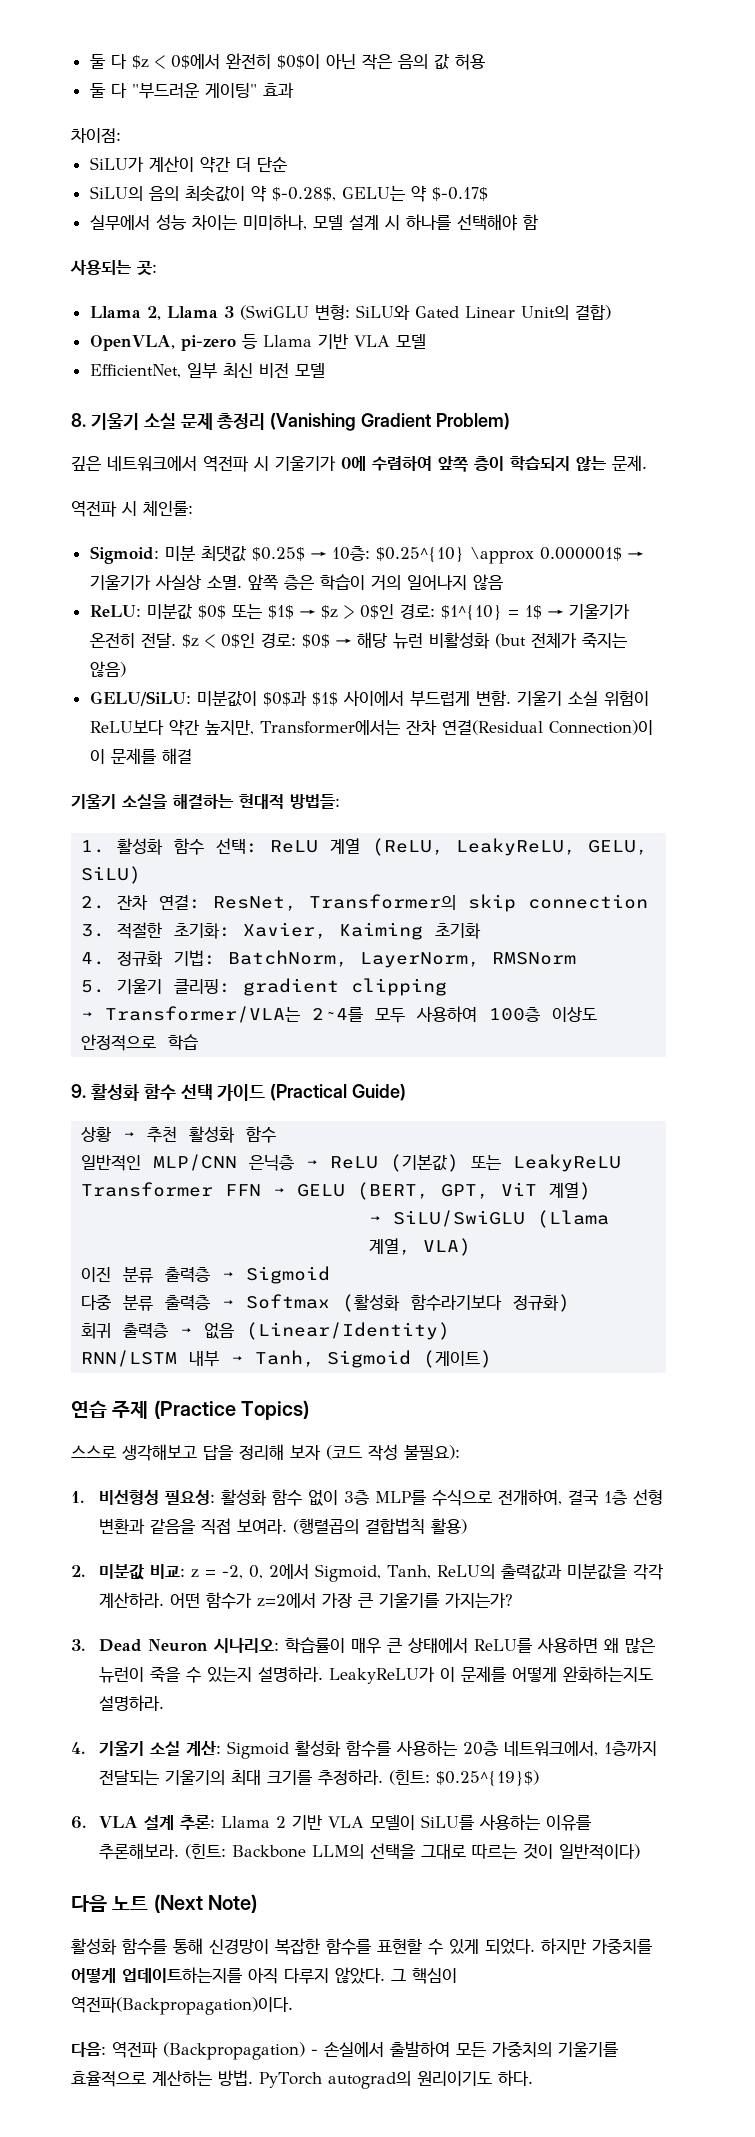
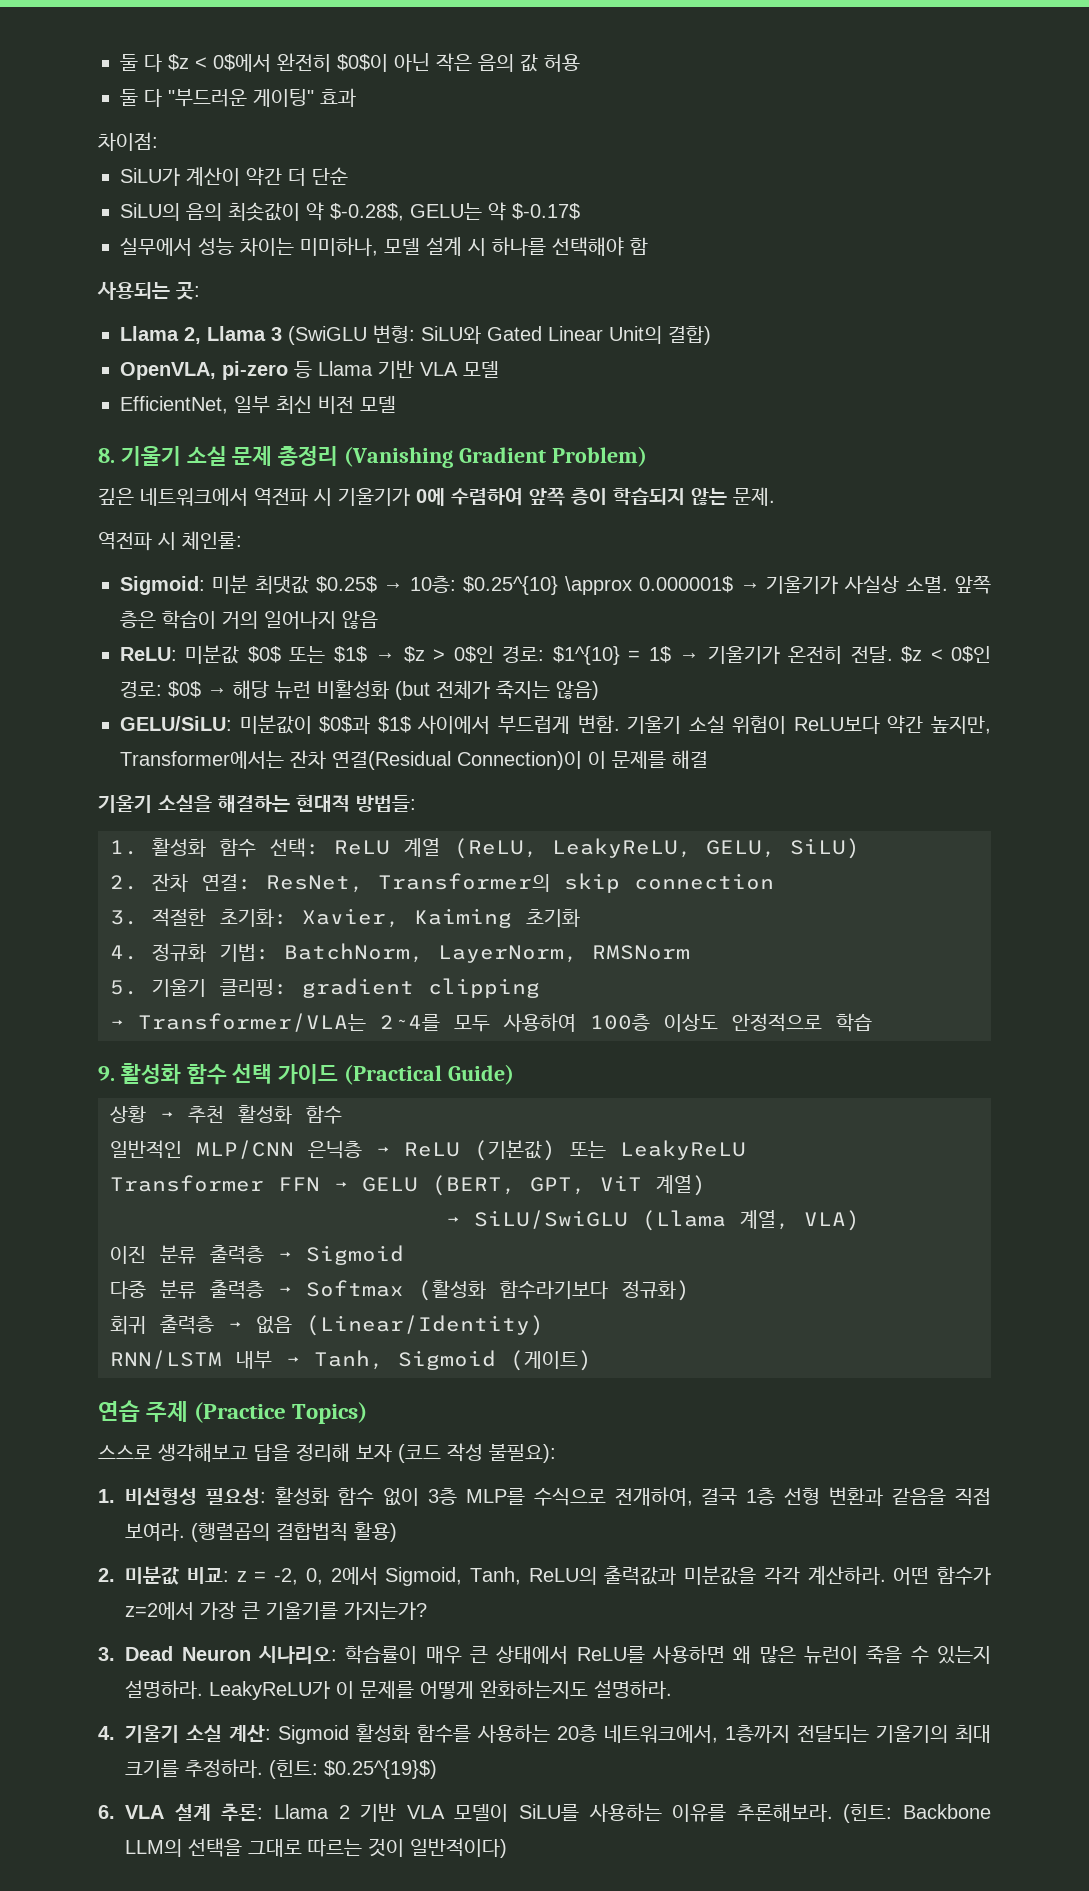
- 다음 노트 (Next Note)
- 활성화 함수를 통해 신경망이 복잡한 함수를 표현할 수 있게 되었다. 하지만 가중치를 어떻게 업데이트하는지를 아직 다루지 않았다. 그 핵심이 역전파(Backpropagation)이다.
- 다음: 역전파 (Backpropagation) - 손실에서 출발하여 모든 가중치의 기울기를 효율적으로 계산하는 방법. PyTorch autograd의 원리이기도 하다.

